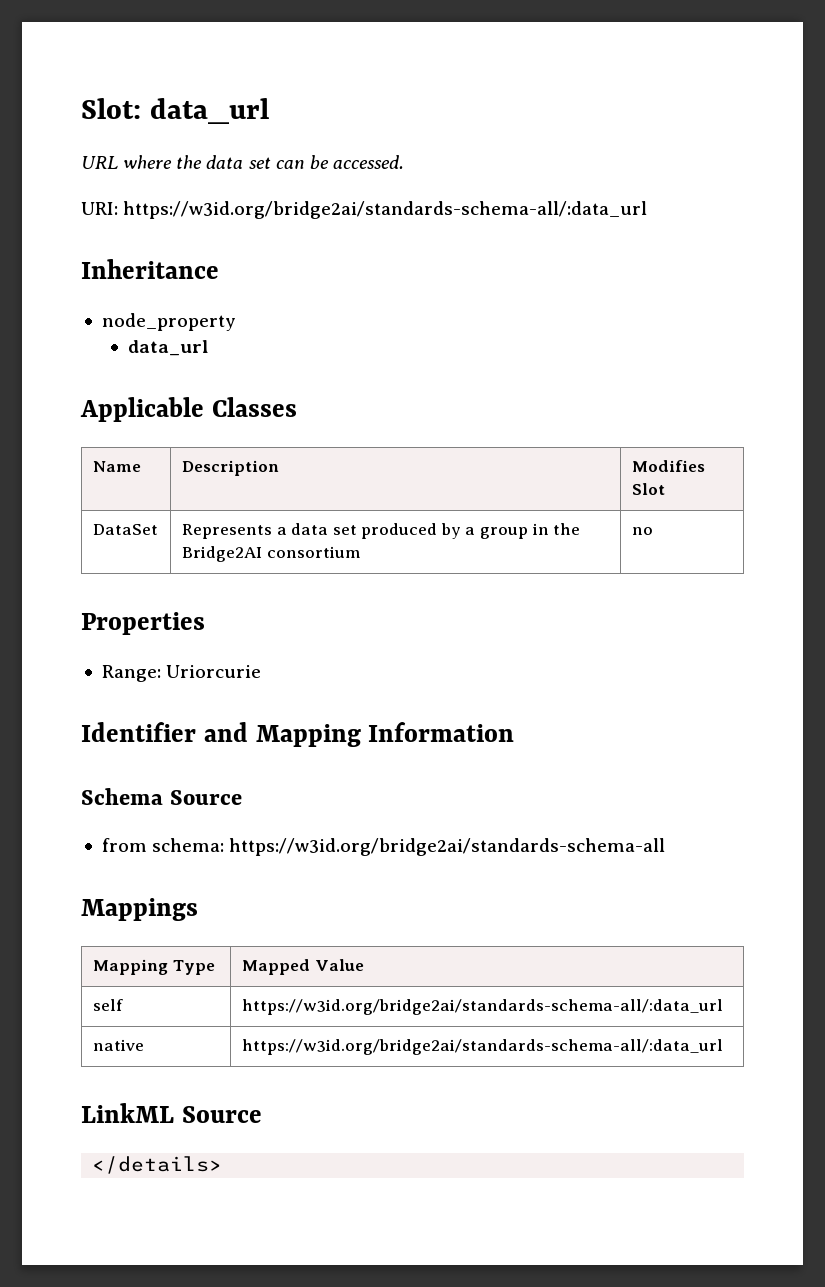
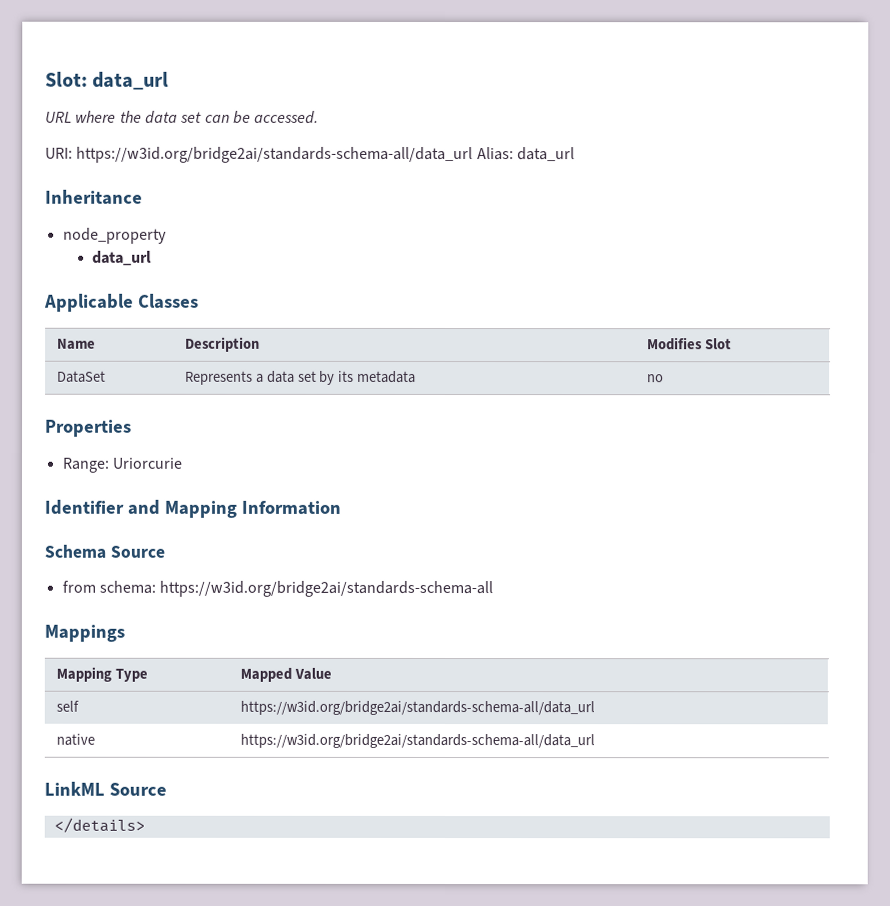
- URI: https://w3id.org/bridge2ai/standards-schema-all/:data_url
+ URI: https://w3id.org/bridge2ai/standards-schema-all/data_url Alias: data_url
- DataSet | Represents a data set produced by a group in the Bridge2AI consortium | no
+ DataSet | Represents a data set by its metadata | no
- self | https://w3id.org/bridge2ai/standards-schema-all/:data_url
+ self | https://w3id.org/bridge2ai/standards-schema-all/data_url
- native | https://w3id.org/bridge2ai/standards-schema-all/:data_url
+ native | https://w3id.org/bridge2ai/standards-schema-all/data_url

